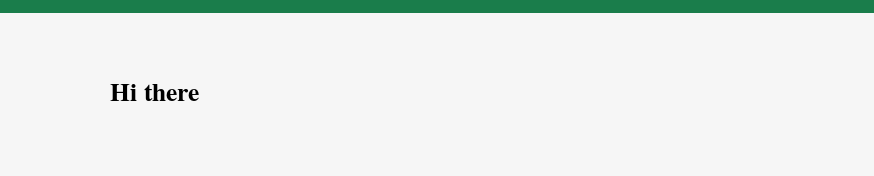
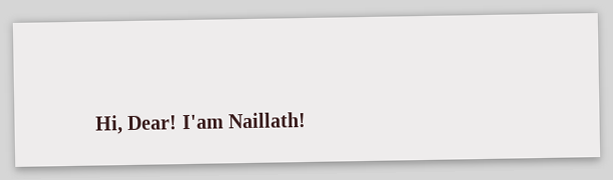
- Hi there
+ Hi, Dear! I'am Naillath!

